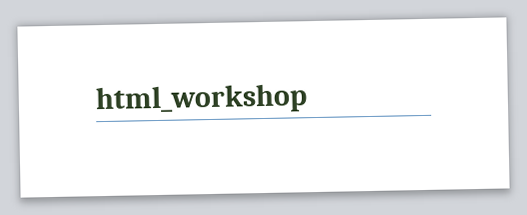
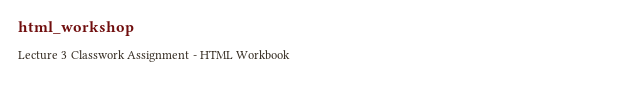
+ Lecture 3 Classwork Assignment - HTML Workbook

